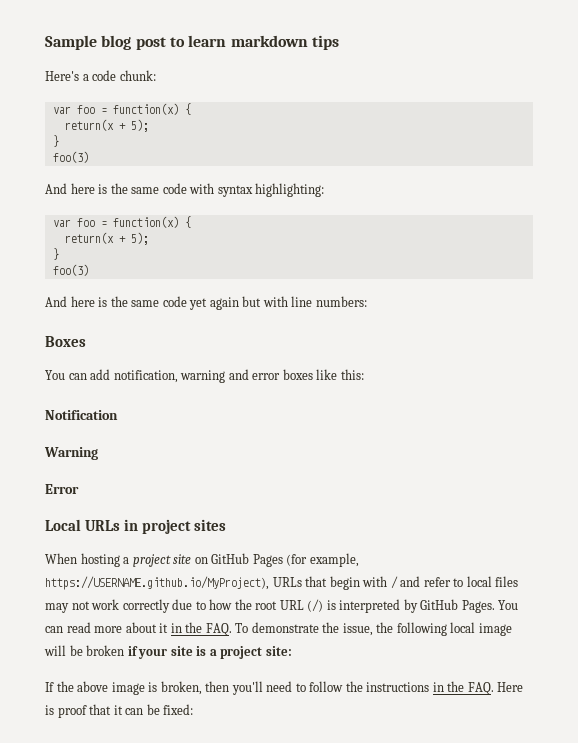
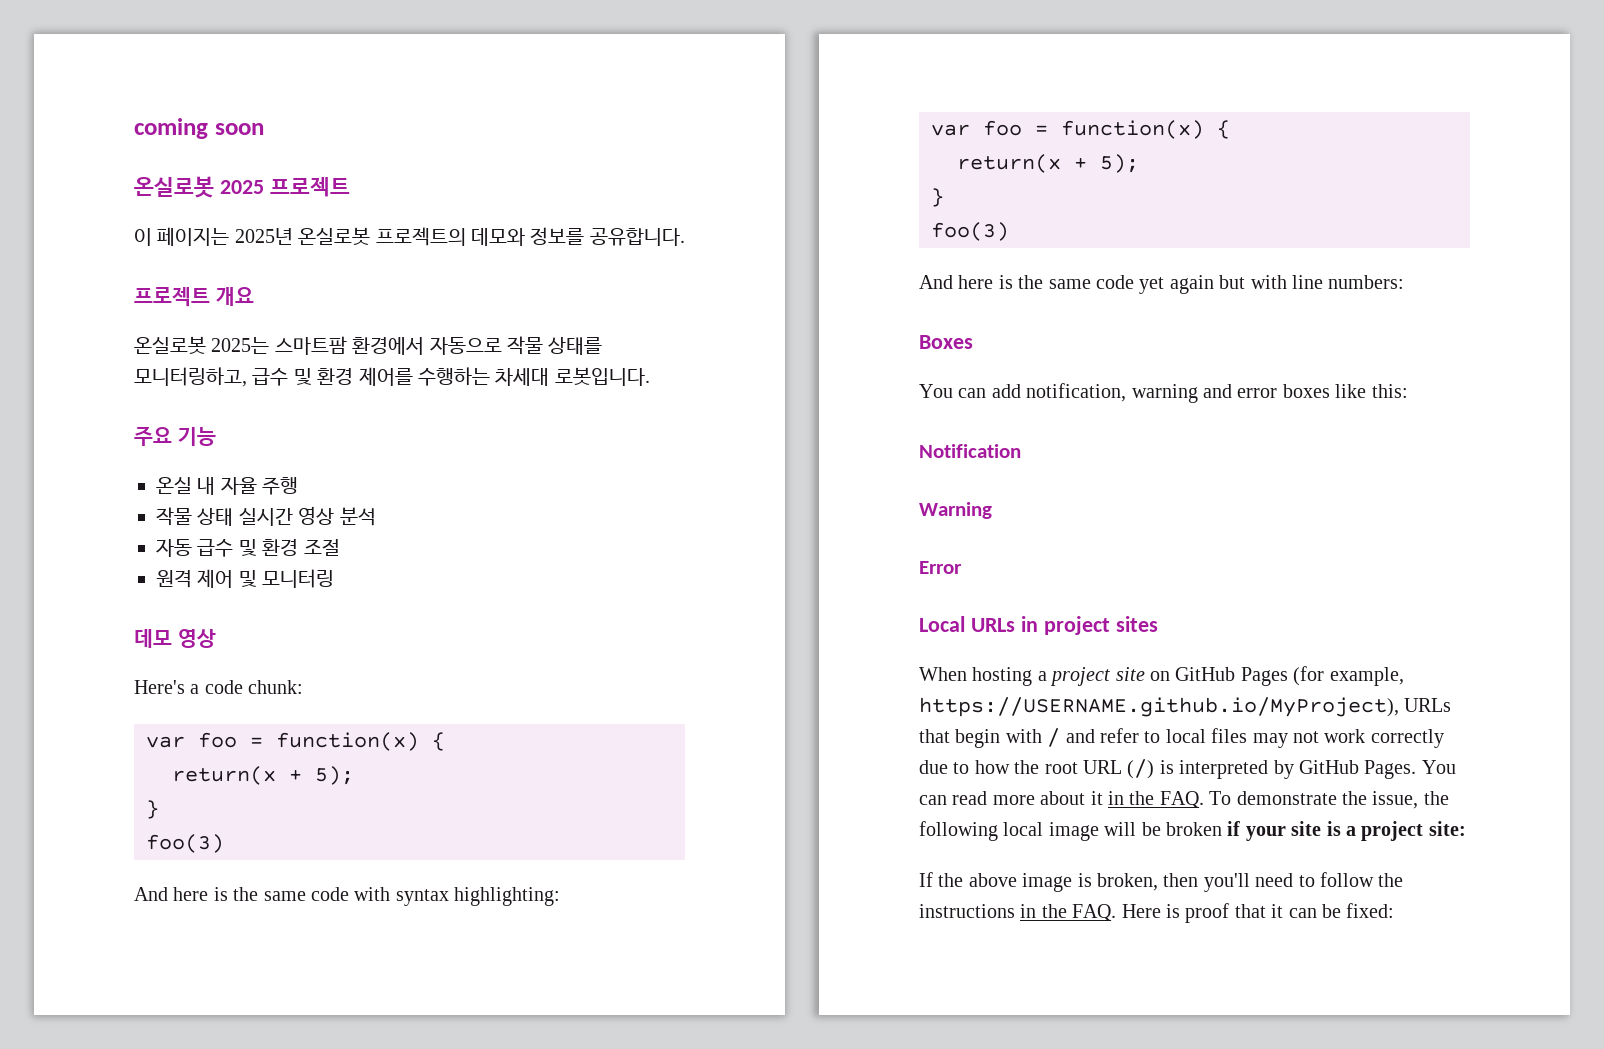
- Sample blog post to learn markdown tips
+ coming soon
+ 온실로봇 2025 프로젝트
+ 이 페이지는 2025년 온실로봇 프로젝트의 데모와 정보를 공유합니다.
+ 프로젝트 개요
+ 온실로봇 2025는 스마트팜 환경에서 자동으로 작물 상태를 모니터링하고, 급수 및 환경 제어를 수행하는 차세대 로봇입니다.
+ 주요 기능
+ 온실 내 자율 주행
+ 작물 상태 실시간 영상 분석
+ 자동 급수 및 환경 조절
+ 원격 제어 및 모니터링
+ 데모 영상

